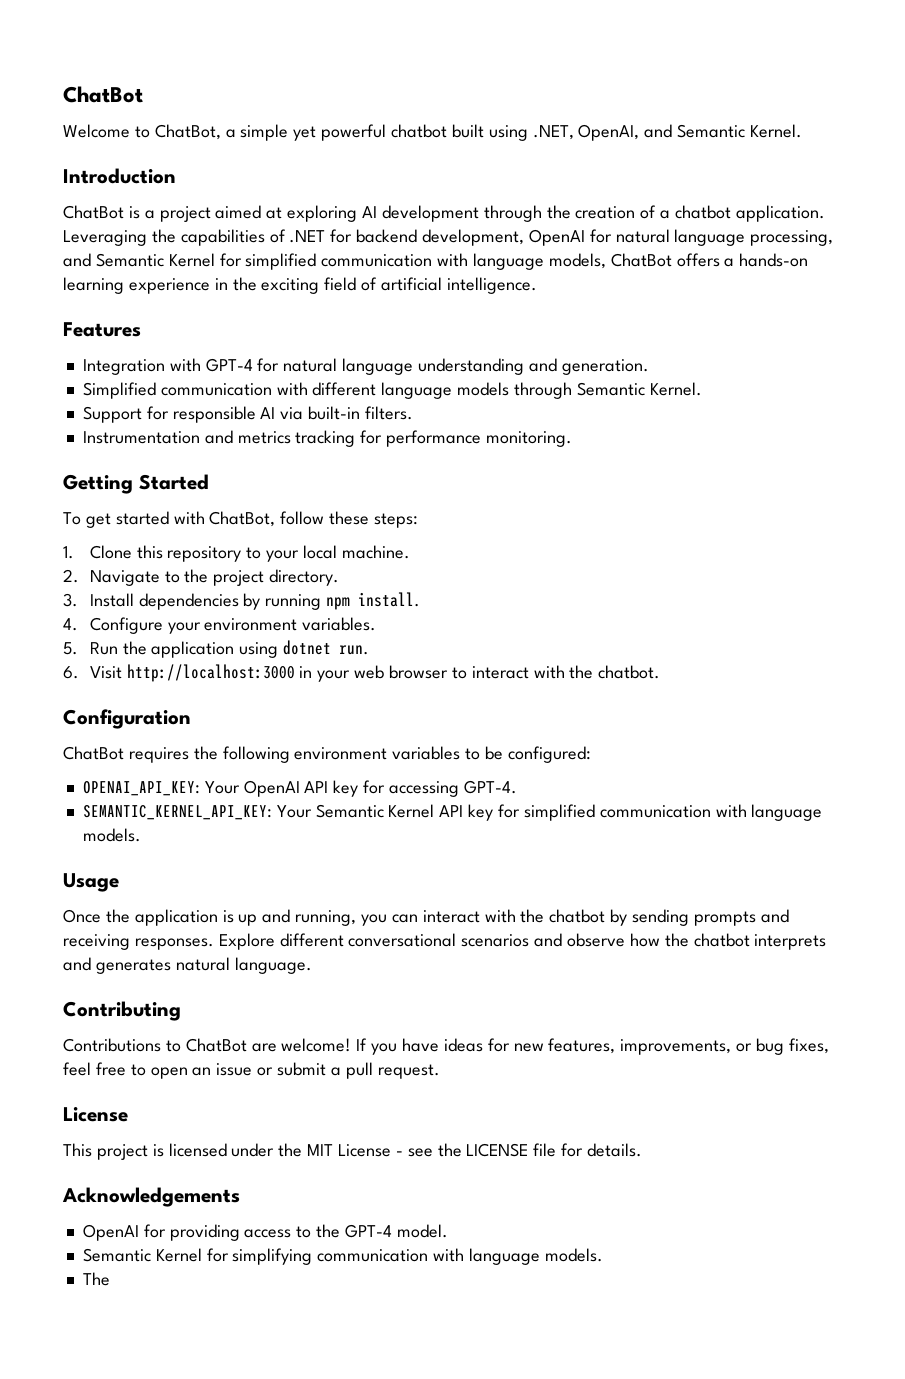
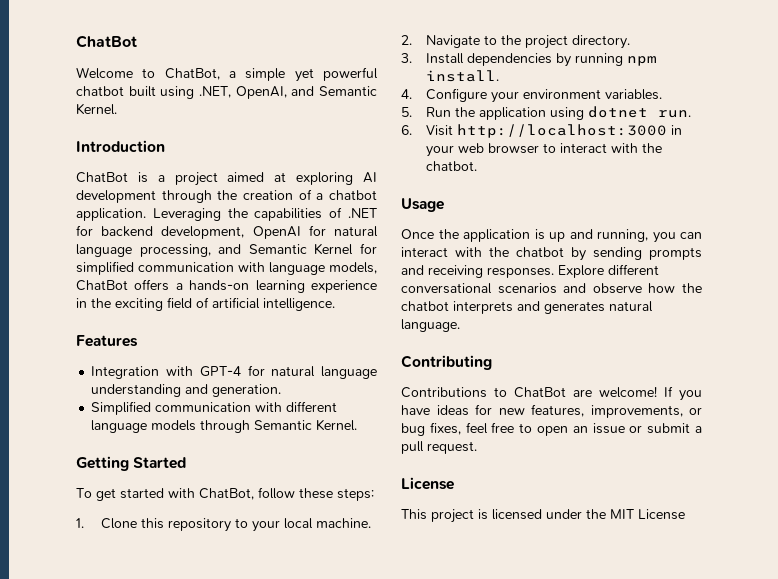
- Support for responsible AI via built-in filters.
- Instrumentation and metrics tracking for performance monitoring.
- Configuration
- ChatBot requires the following environment variables to be configured:
- OPENAI_API_KEY: Your OpenAI API key for accessing GPT-4.
- SEMANTIC_KERNEL_API_KEY: Your Semantic Kernel API key for simplified communication with language models.
- This project is licensed under the MIT License - see the LICENSE file for details.
- Acknowledgements
- OpenAI for providing access to the GPT-4 model.
- Semantic Kernel for simplifying communication with language models.
- The
+ This project is licensed under the MIT License

